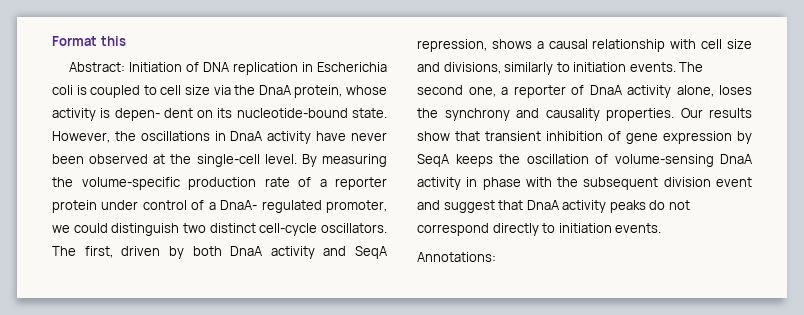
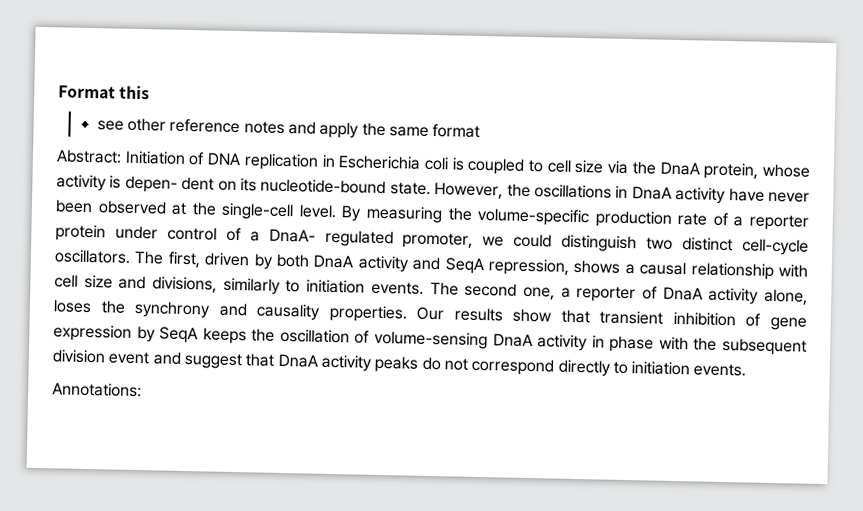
+ see other reference notes and apply the same format

